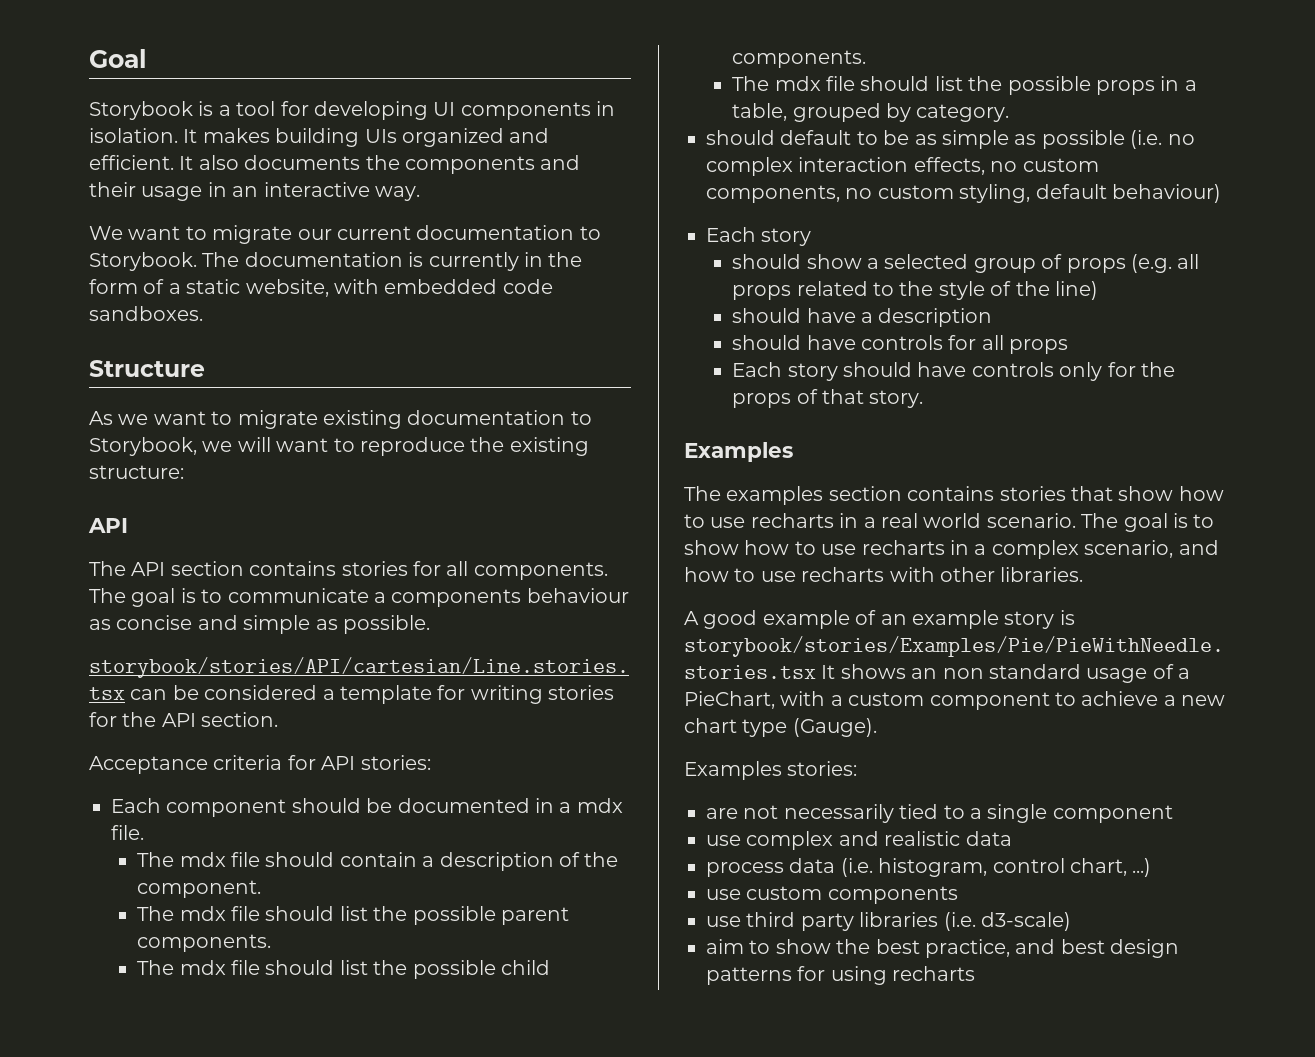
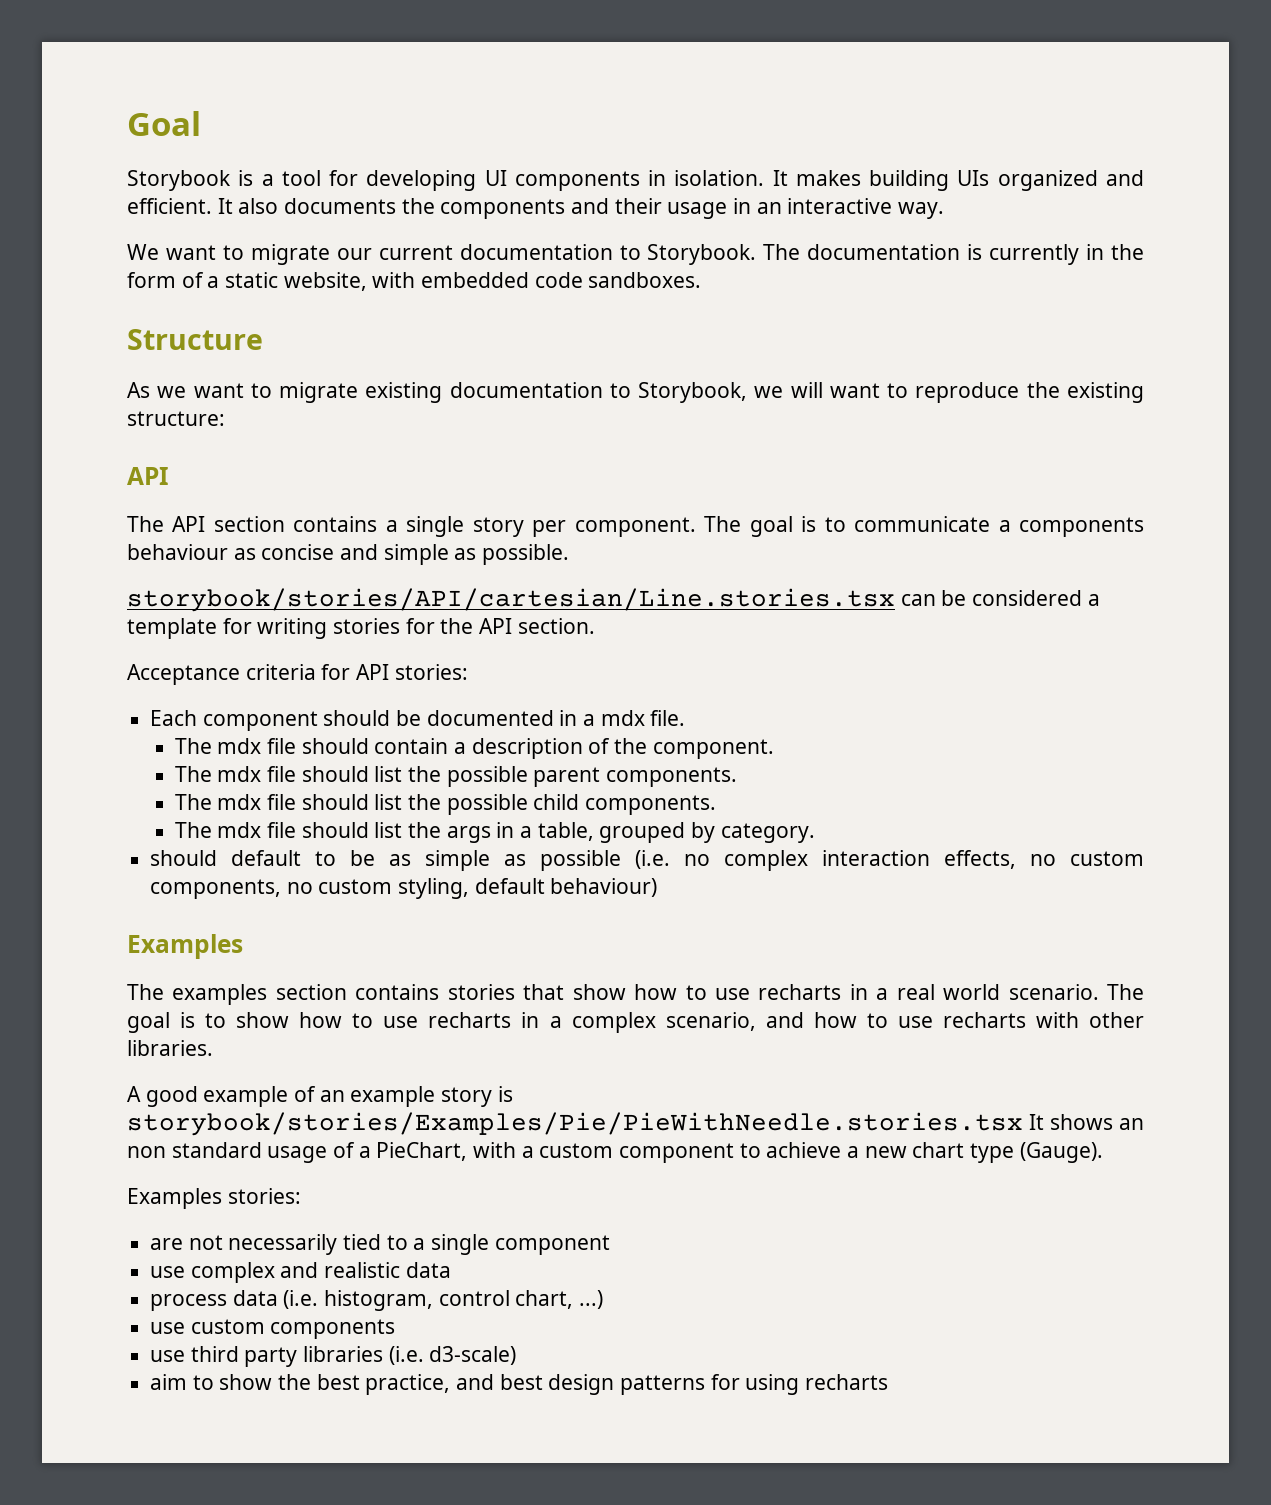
- The API section contains stories for all components.
+ The API section contains a single story per component.
- The mdx file should list the possible props in a table, grouped by category.
+ The mdx file should list the args in a table, grouped by category.
  should default to be as simple as possible (i.e. no complex interaction effects, no custom components, no custom styling, default behaviour)
- Each story
- should show a selected group of props (e.g. all props related to the style of the line)
- should have a description
- should have controls for all props
- Each story should have controls only for the props of that story.

